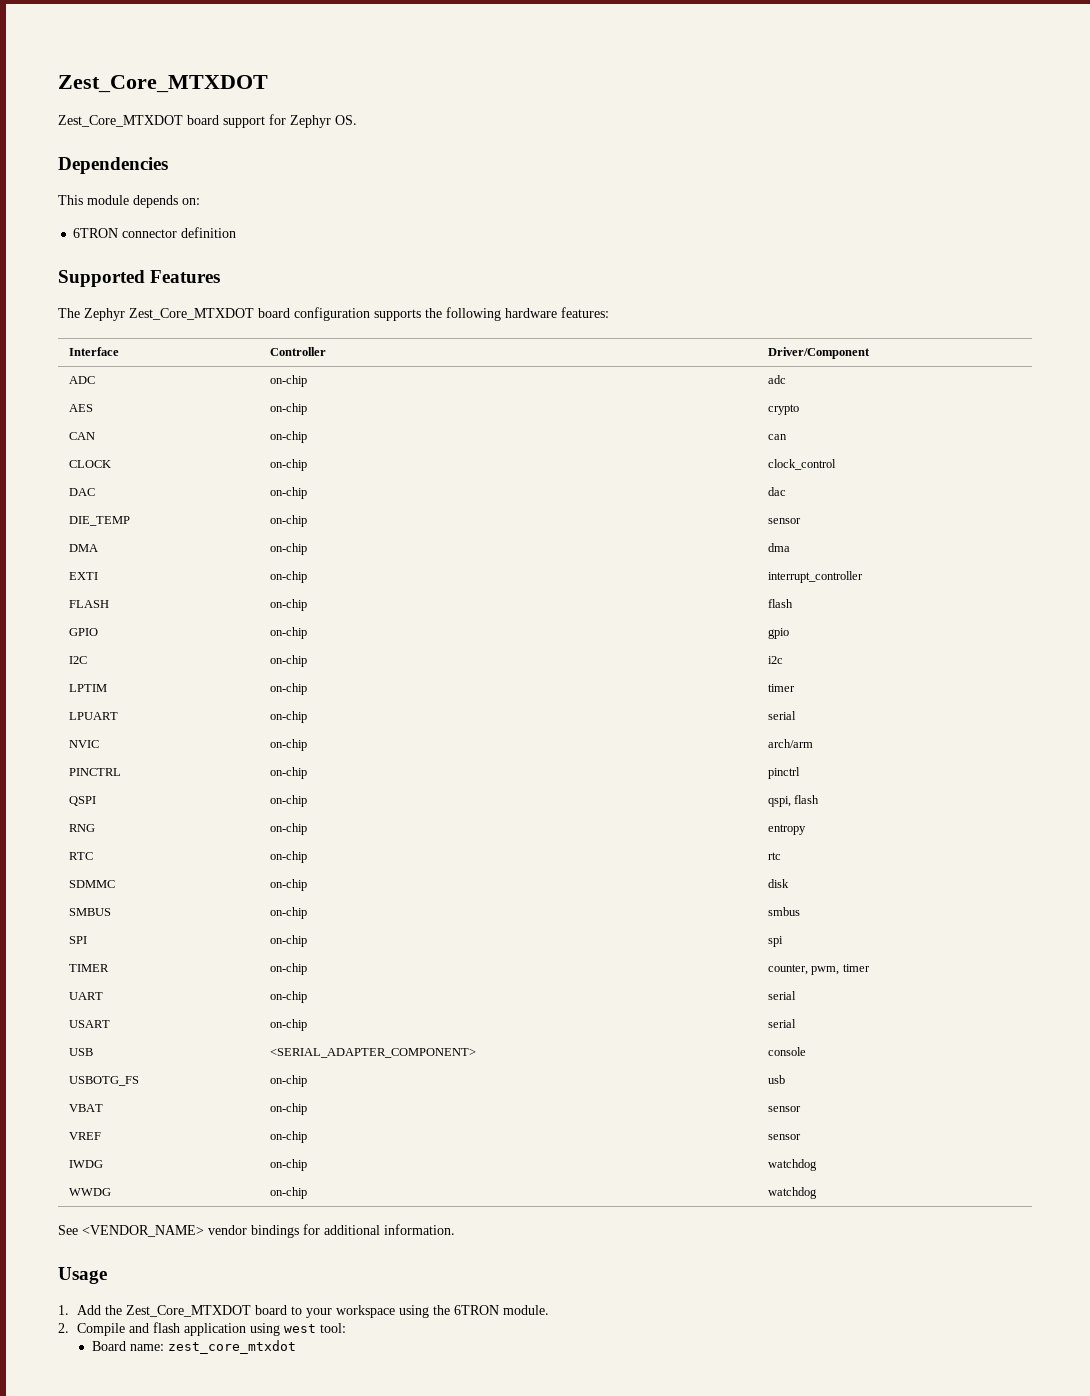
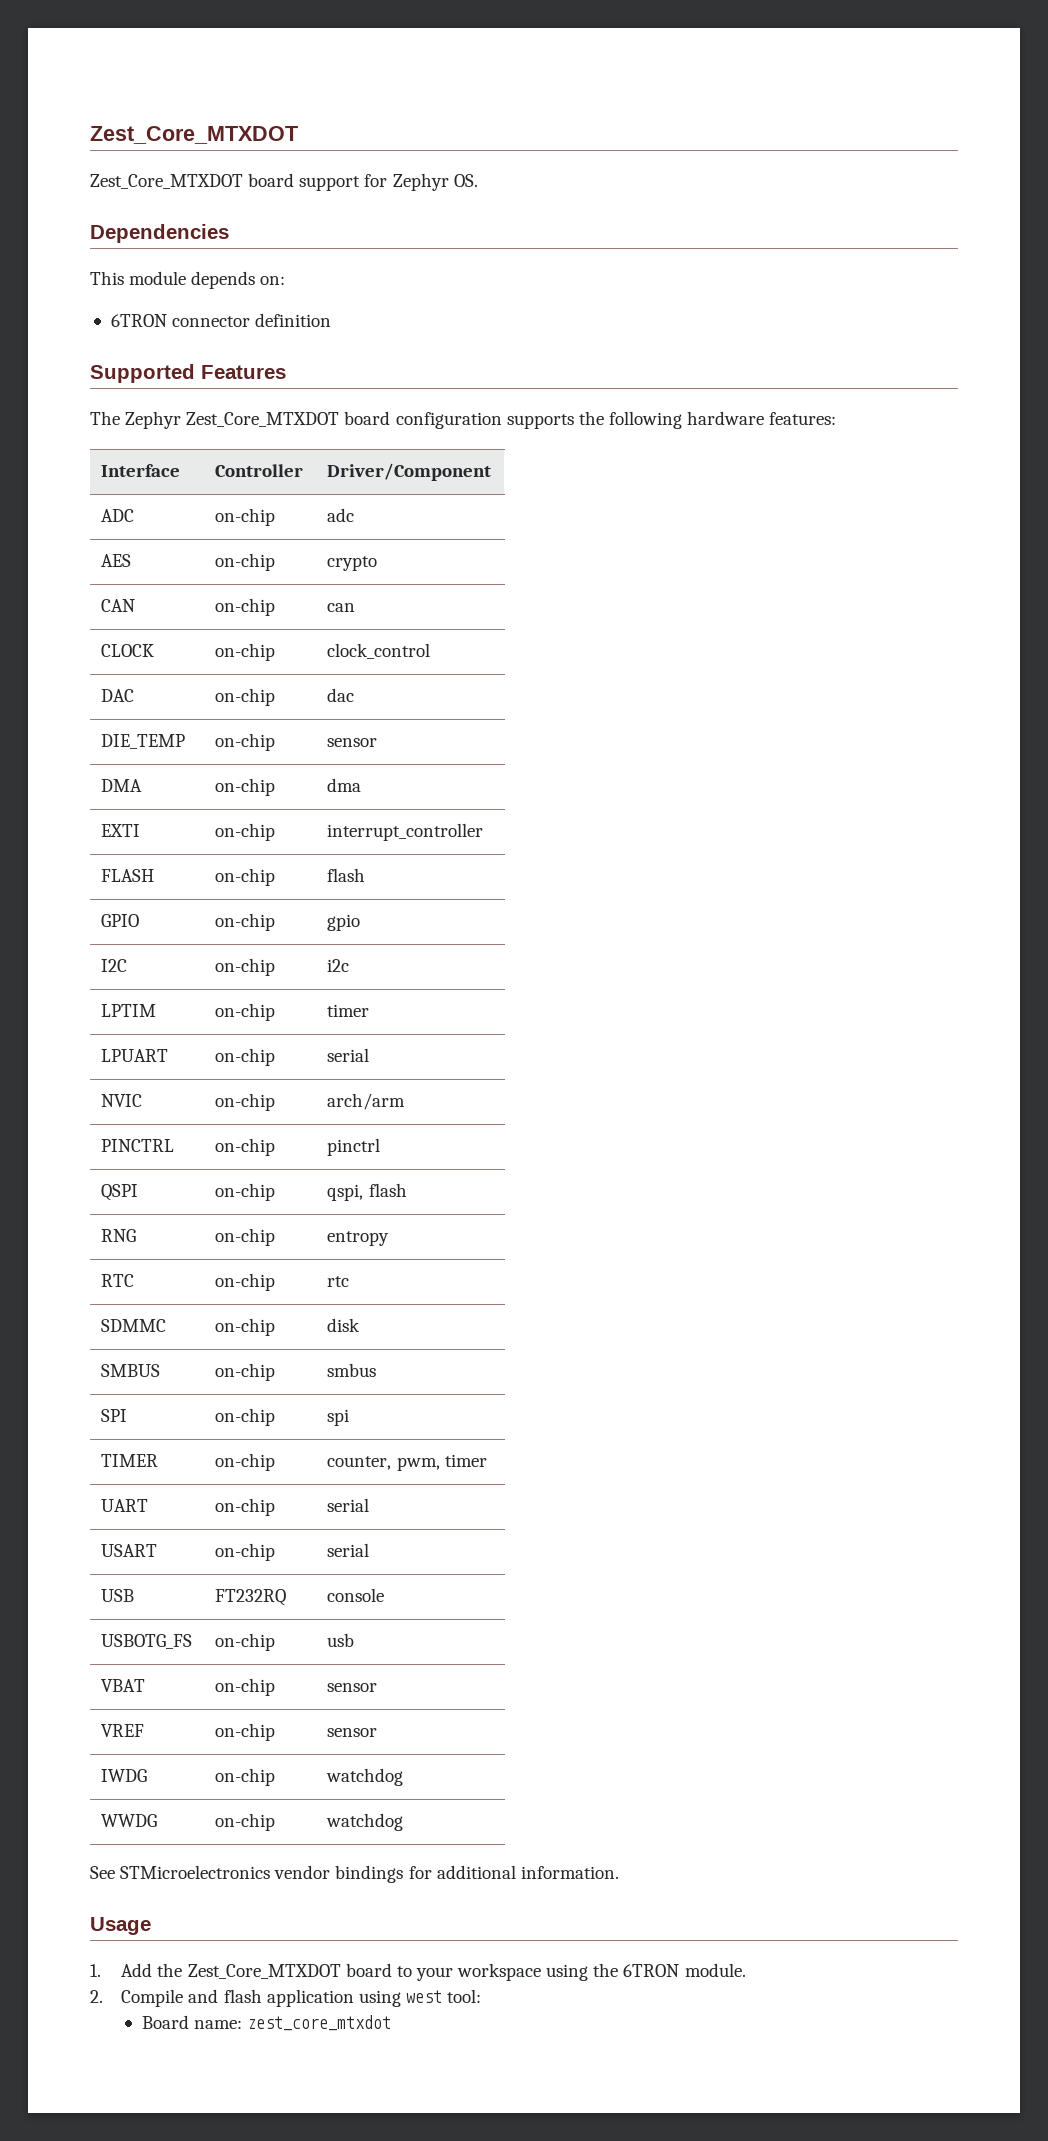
- USB | <SERIAL_ADAPTER_COMPONENT> | console
+ USB | FT232RQ | console
- See <VENDOR_NAME> vendor bindings for additional information.
+ See STMicroelectronics vendor bindings for additional information.

